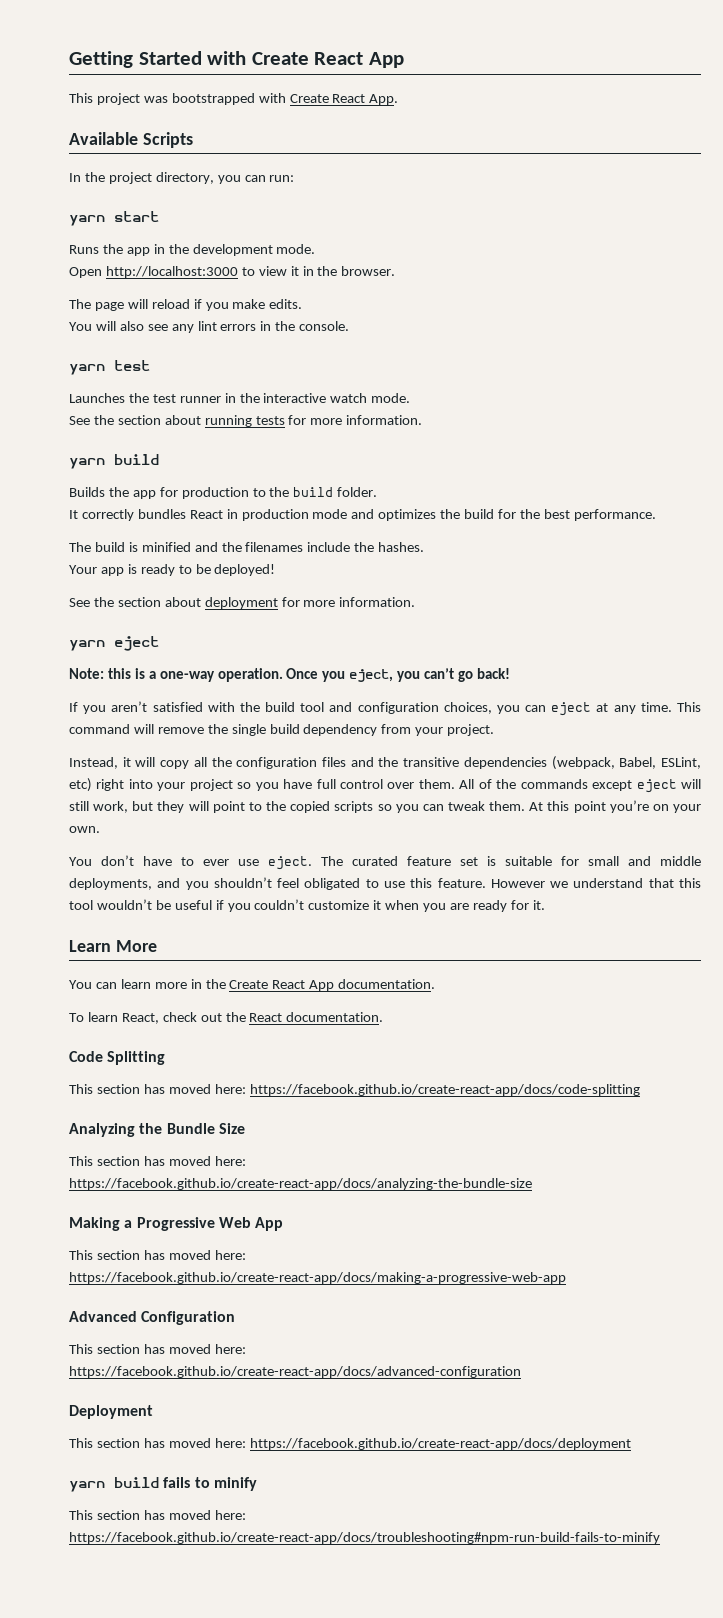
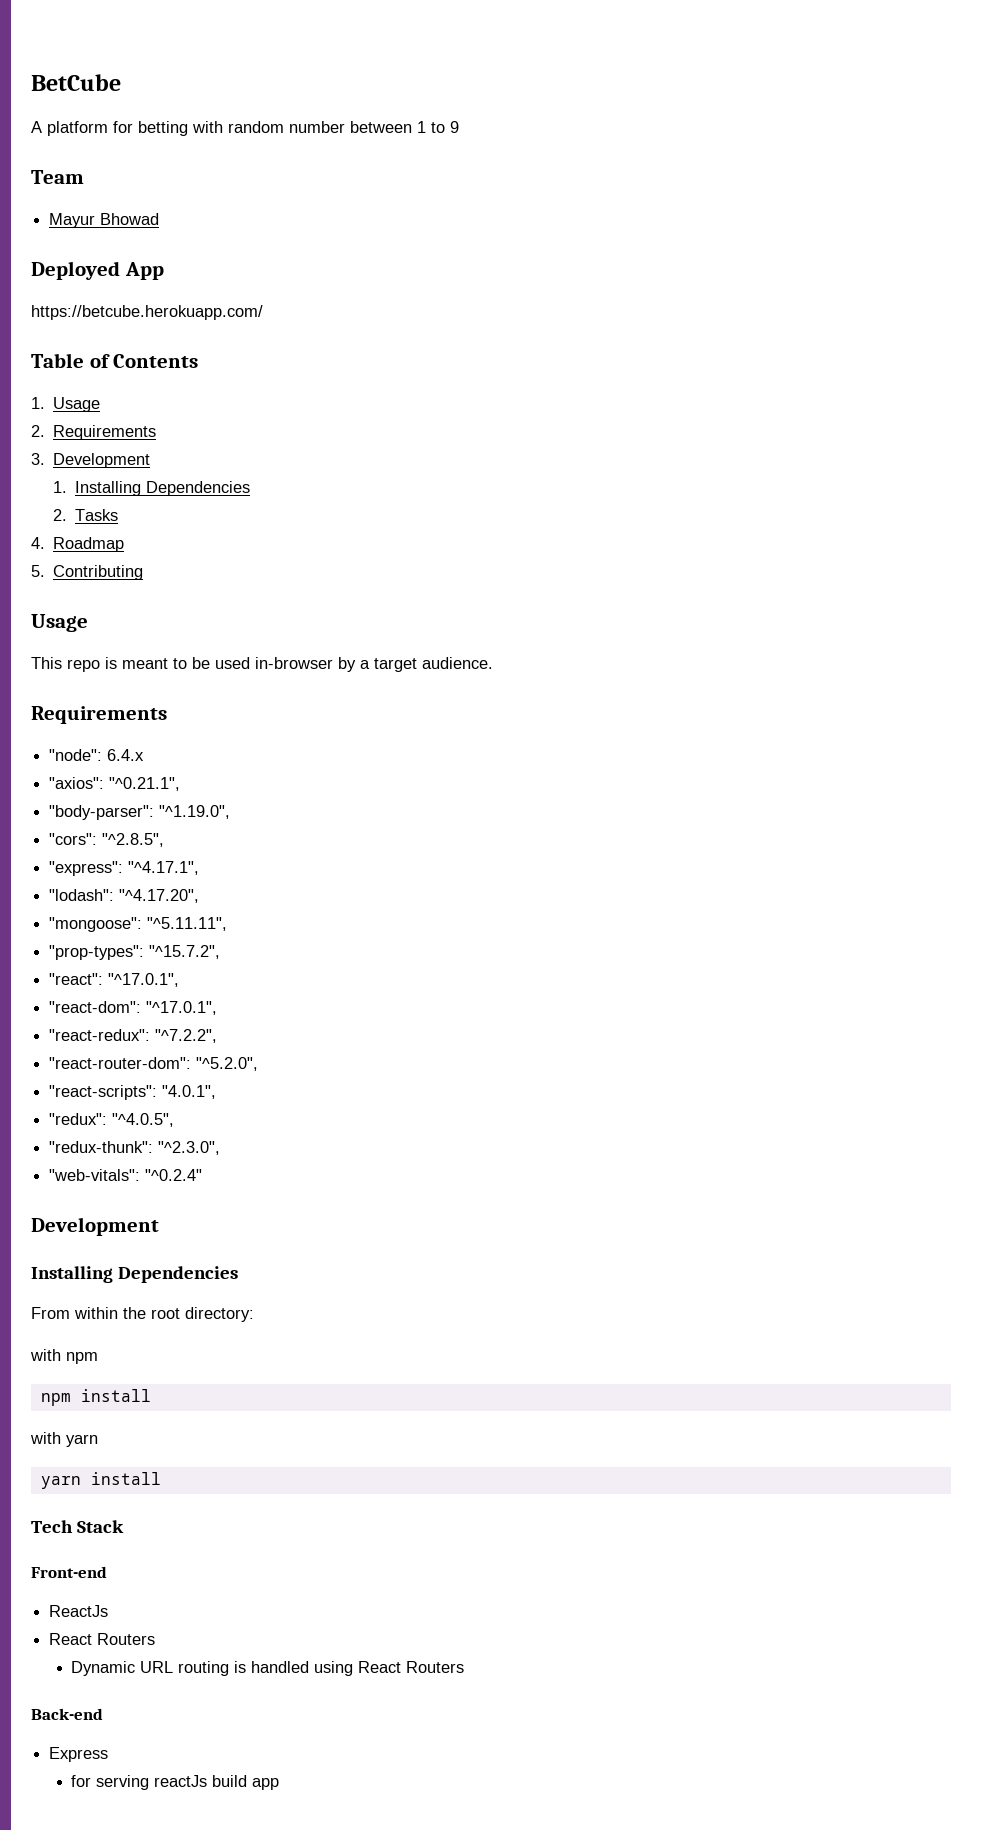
- Getting Started with Create React App
- This project was bootstrapped with Create React App.
- Available Scripts
- In the project directory, you can run:
- yarn start
- Runs the app in the development mode.
- Open http://localhost:3000 to view it in the browser.
- The page will reload if you make edits.
- You will also see any lint errors in the console.
- yarn test
- Launches the test runner in the interactive watch mode.
- See the section about running tests for more information.
- yarn build
- Builds the app for production to the build folder.
- It correctly bundles React in production mode and optimizes the build for the best performance.
- The build is minified and the filenames include the hashes.
- Your app is ready to be deployed!
- See the section about deployment for more information.
- yarn eject
- Note: this is a one-way operation. Once you eject, you can’t go back!
- If you aren’t satisfied with the build tool and configuration choices, you can eject at any time. This command will remove the single build dependency from your project.
- Instead, it will copy all the configuration files and the transitive dependencies (webpack, Babel, ESLint, etc) right into your project so you have full control over them. All of the commands except eject will still work, but they will point to the copied scripts so you can tweak them. At this point you’re on your own.
- You don’t have to ever use eject. The curated feature set is suitable for small and middle deployments, and you shouldn’t feel obligated to use this feature. However we understand that this tool wouldn’t be useful if you couldn’t customize it when you are ready for it.
- Learn More
- You can learn more in the Create React App documentation.
- To learn React, check out the React documentation.
- Code Splitting
- This section has moved here: https://facebook.github.io/create-react-app/docs/code-splitting
- Analyzing the Bundle Size
- This section has moved here: https://facebook.github.io/create-react-app/docs/analyzing-the-bundle-size
- Making a Progressive Web App
- This section has moved here: https://facebook.github.io/create-react-app/docs/making-a-progressive-web-app
- Advanced Configuration
- This section has moved here: https://facebook.github.io/create-react-app/docs/advanced-configuration
- Deployment
- This section has moved here: https://facebook.github.io/create-react-app/docs/deployment
- yarn build fails to minify
- This section has moved here: https://facebook.github.io/create-react-app/docs/troubleshooting#npm-run-build-fails-to-minify
+ BetCube
+ A platform for betting with random number between 1 to 9
+ Team
+ Mayur Bhowad
+ Deployed App
+ https://betcube.herokuapp.com/
+ Table of Contents
+ 1. Usage
+ 2. Requirements
+ 3. Development
+ 1. Installing Dependencies
+ 2. Tasks
+ 4. Roadmap
+ 5. Contributing
+ Usage
+ This repo is meant to be used in-browser by a target audience.
+ Requirements
+ "node": 6.4.x
+ "axios": "^0.21.1",
+ "body-parser": "^1.19.0",
+ "cors": "^2.8.5",
+ "express": "^4.17.1",
+ "lodash": "^4.17.20",
+ "mongoose": "^5.11.11",
+ "prop-types": "^15.7.2",
+ "react": "^17.0.1",
+ "react-dom": "^17.0.1",
+ "react-redux": "^7.2.2",
+ "react-router-dom": "^5.2.0",
+ "react-scripts": "4.0.1",
+ "redux": "^4.0.5",
+ "redux-thunk": "^2.3.0",
+ "web-vitals": "^0.2.4"
+ Development
+ Installing Dependencies
+ From within the root directory:
+ with npm
+ npm install
+ with yarn
+ yarn install
+ Tech Stack
+ Front-end
+ ReactJs
+ React Routers
+ Dynamic URL routing is handled using React Routers
+ Back-end
+ Express
+ for serving reactJs build app

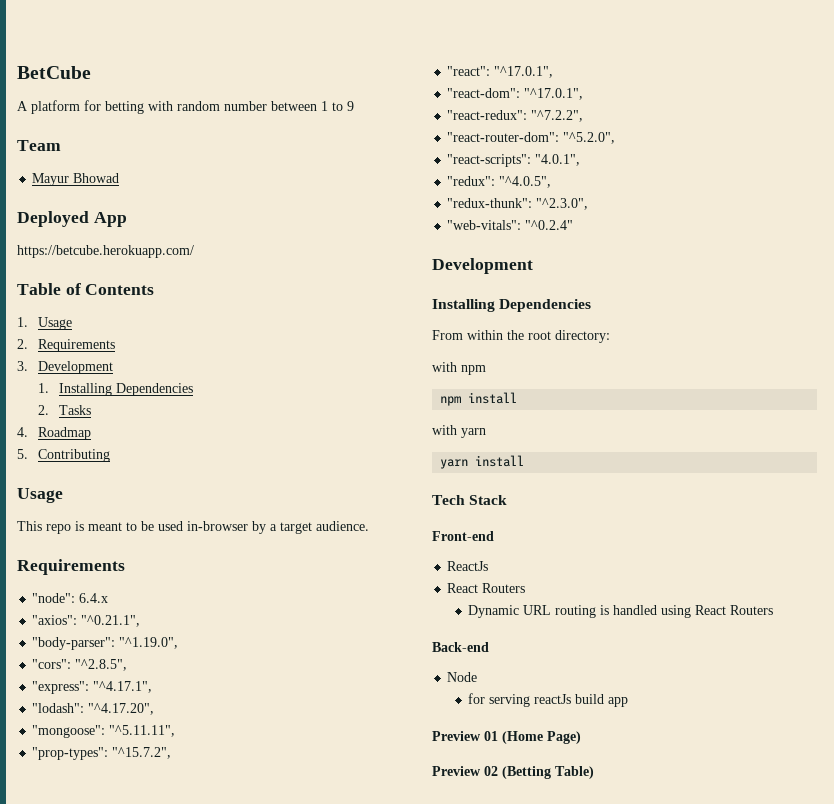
- Express
+ Node
+ Preview 01 (Home Page)
+ Preview 02 (Betting Table)

